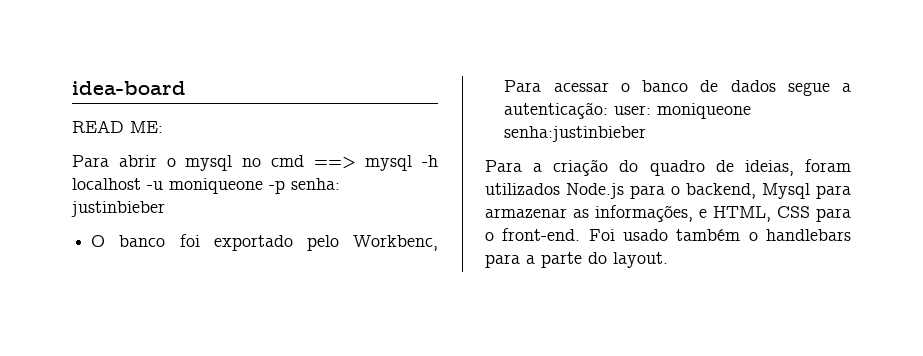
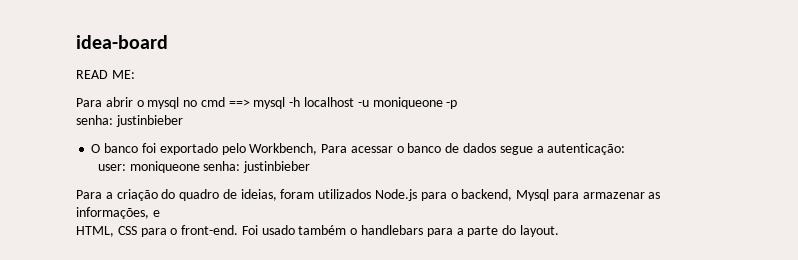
- Para abrir o mysql no cmd ==> mysql -h localhost -u moniqueone -p senha: justinbieber
+ Para abrir o mysql no cmd ==> mysql -h localhost -u moniqueone -p
+ senha: justinbieber
- O banco foi exportado pelo Workbenc, Para acessar o banco de dados segue a autenticação: user: moniqueone senha:justinbieber
+ O banco foi exportado pelo Workbench, Para acessar o banco de dados segue a autenticação:
+ user: moniqueone senha: justinbieber
- Para a criação do quadro de ideias, foram utilizados Node.js para o backend, Mysql para armazenar as informações, e HTML, CSS para o front-end.
+ Para a criação do quadro de ideias, foram utilizados Node.js para o backend, Mysql para armazenar as informações, e
+ HTML, CSS para o front-end.

